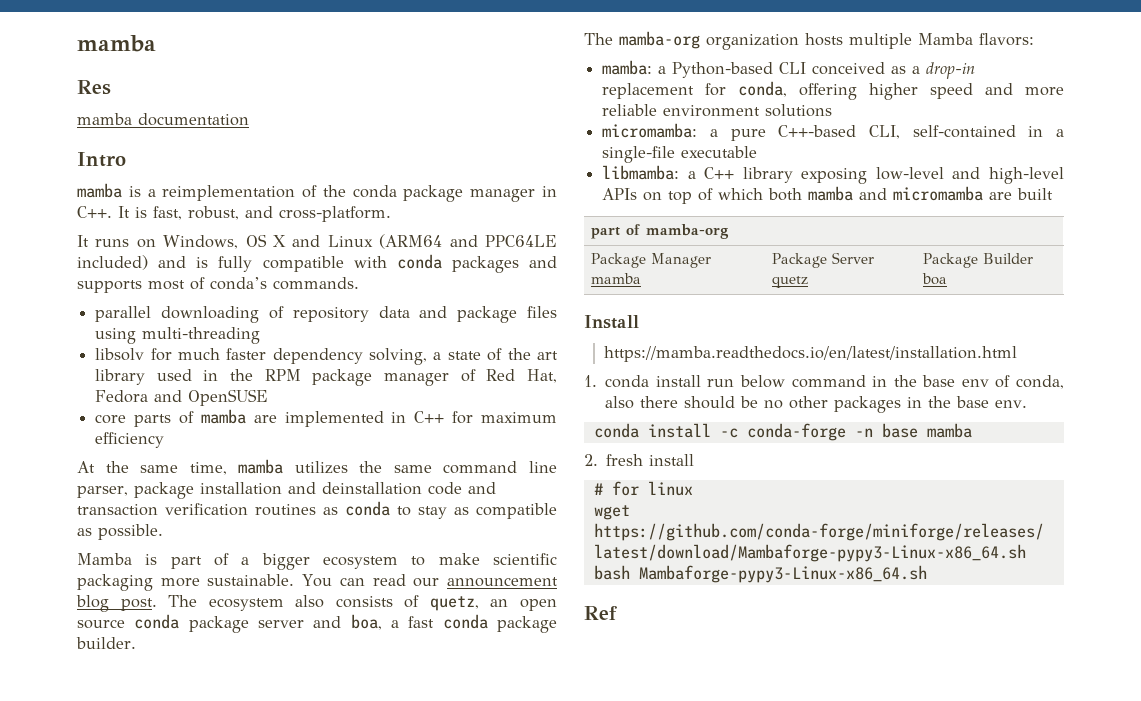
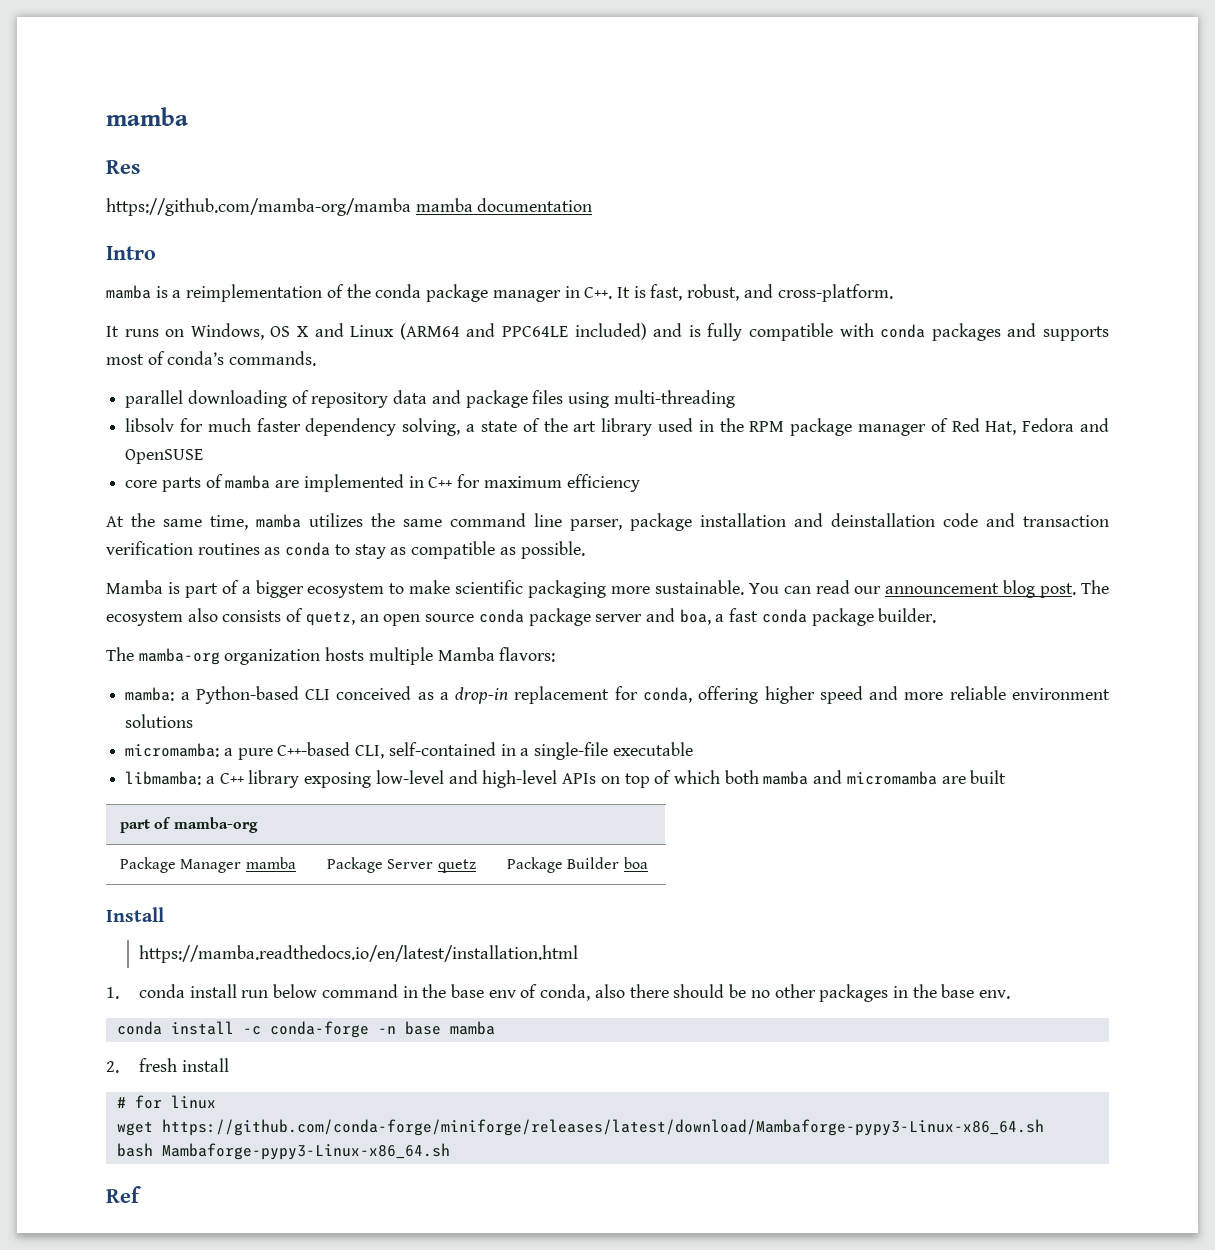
- mamba documentation
+ https://github.com/mamba-org/mamba mamba documentation

